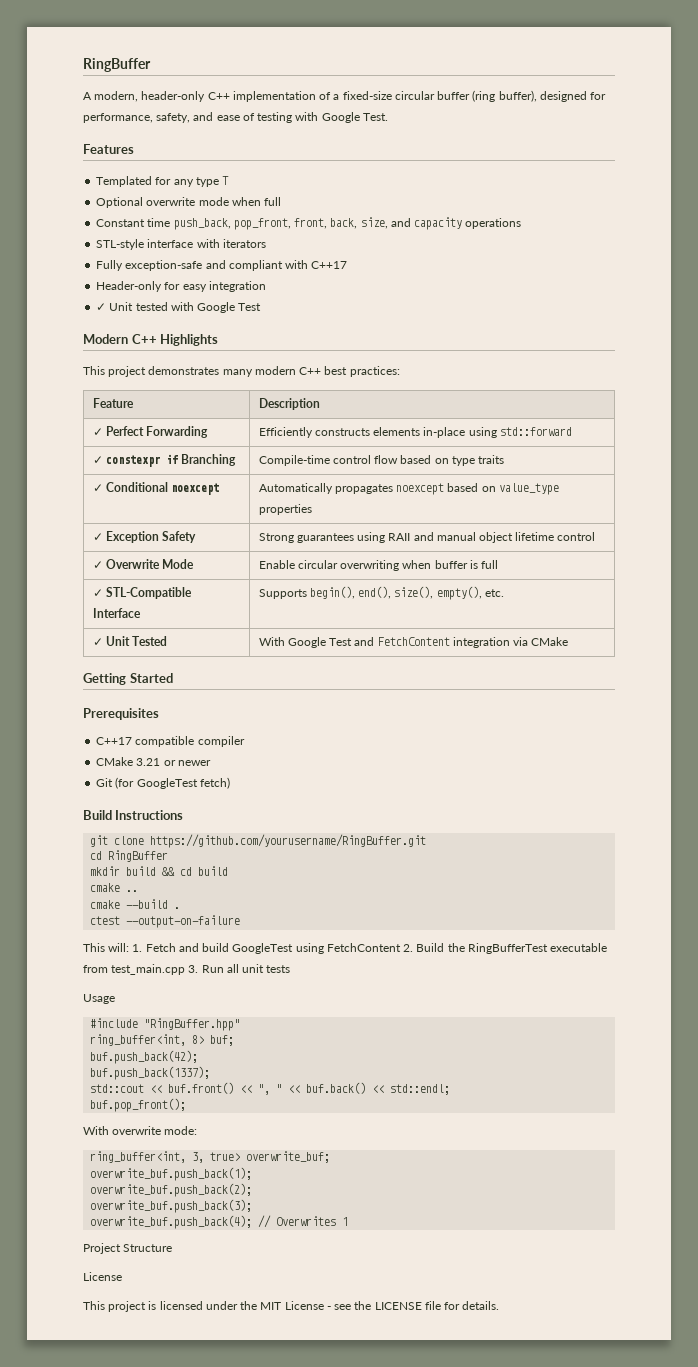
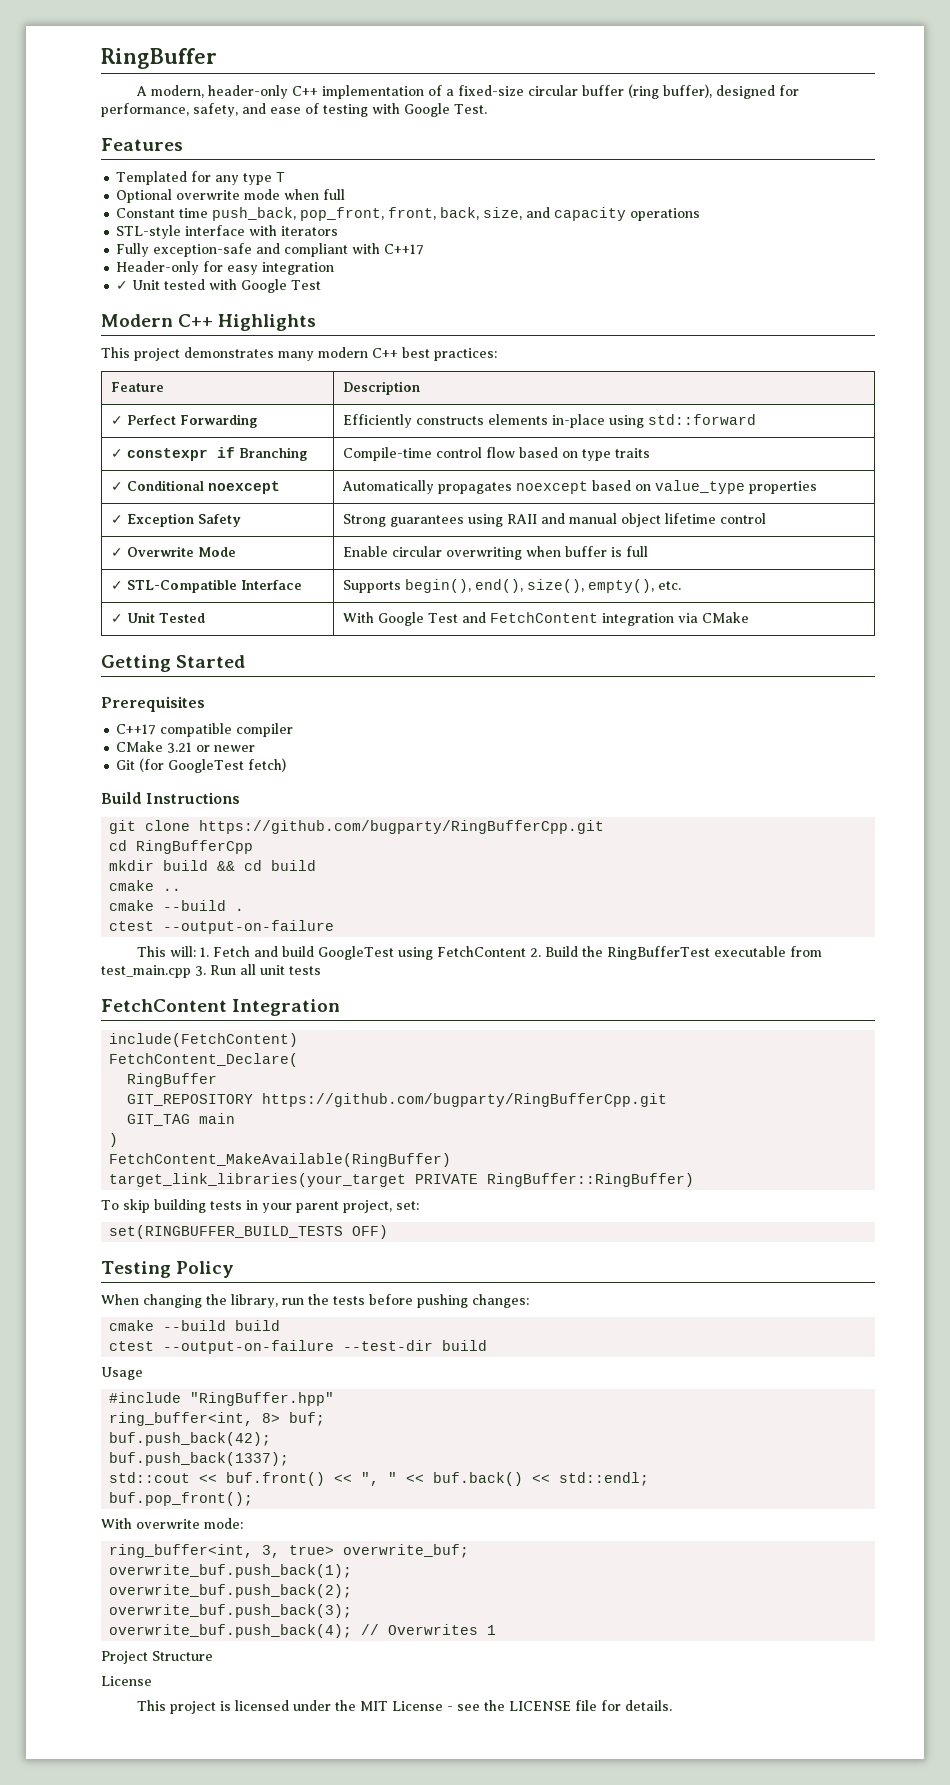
- git clone https://github.com/yourusername/RingBuffer.git
- cd RingBuffer
+ git clone https://github.com/bugparty/RingBufferCpp.git
+ cd RingBufferCpp
+ FetchContent Integration
+ include(FetchContent)
+ FetchContent_Declare(
+ RingBuffer
+ GIT_REPOSITORY https://github.com/bugparty/RingBufferCpp.git
+ GIT_TAG main
+ )
+ FetchContent_MakeAvailable(RingBuffer)
+ target_link_libraries(your_target PRIVATE RingBuffer::RingBuffer)
+ To skip building tests in your parent project, set:
+ set(RINGBUFFER_BUILD_TESTS OFF)
+ Testing Policy
+ When changing the library, run the tests before pushing changes:
+ cmake --build build
+ ctest --output-on-failure --test-dir build

